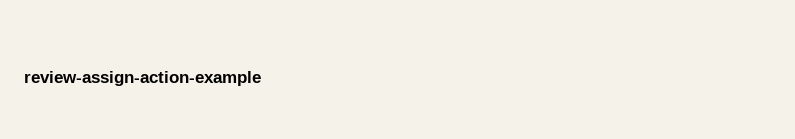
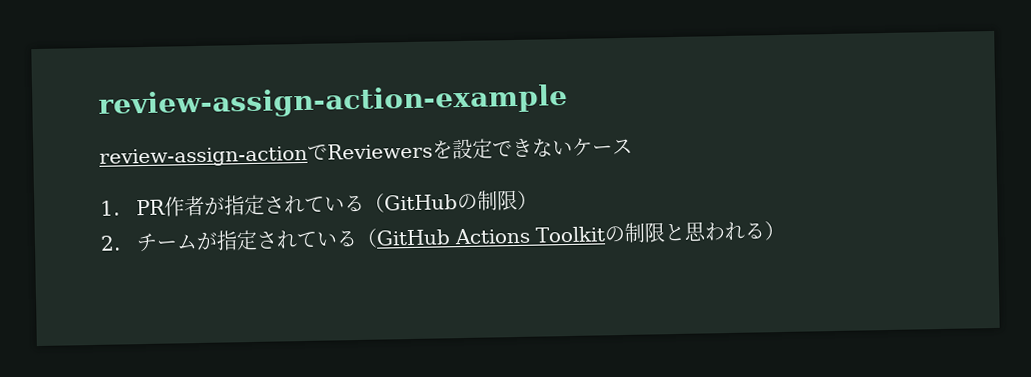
+ review-assign-actionでReviewersを設定できないケース
+ 1. PR作者が指定されている（GitHubの制限）
+ 2.チームが指定されている（GitHub Actions Toolkitの制限と思われる）

